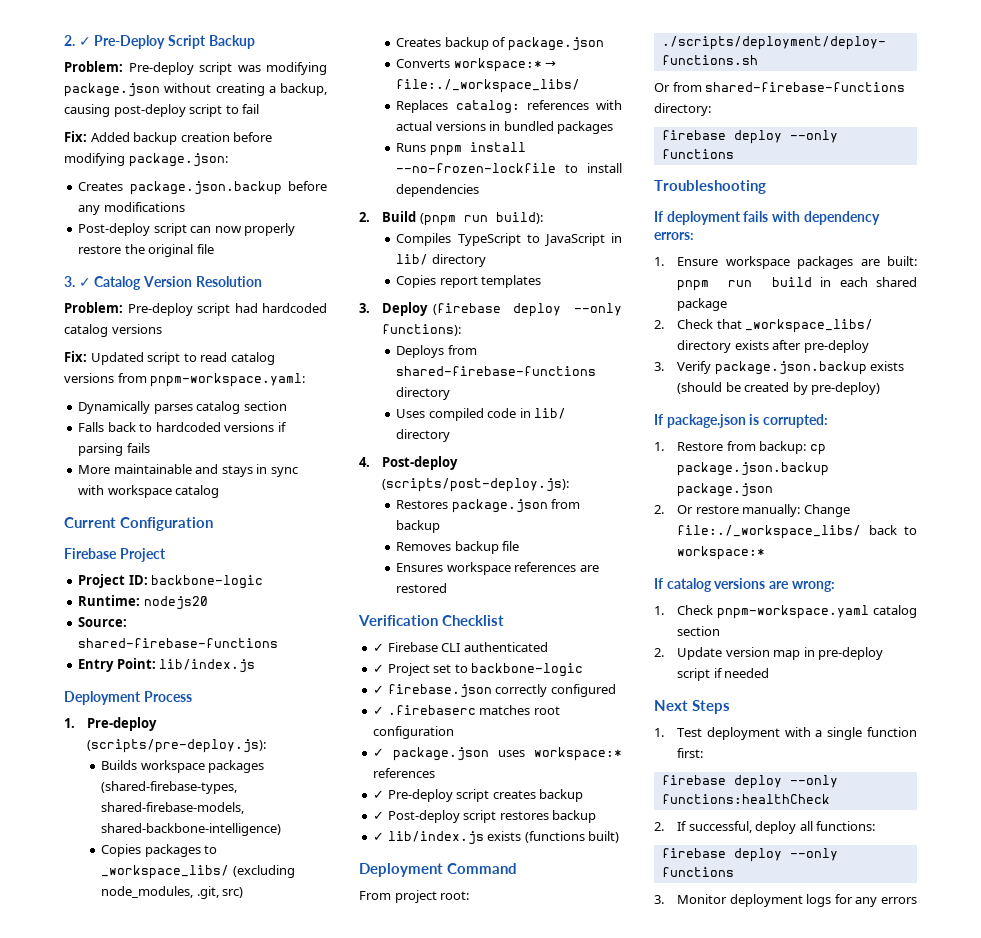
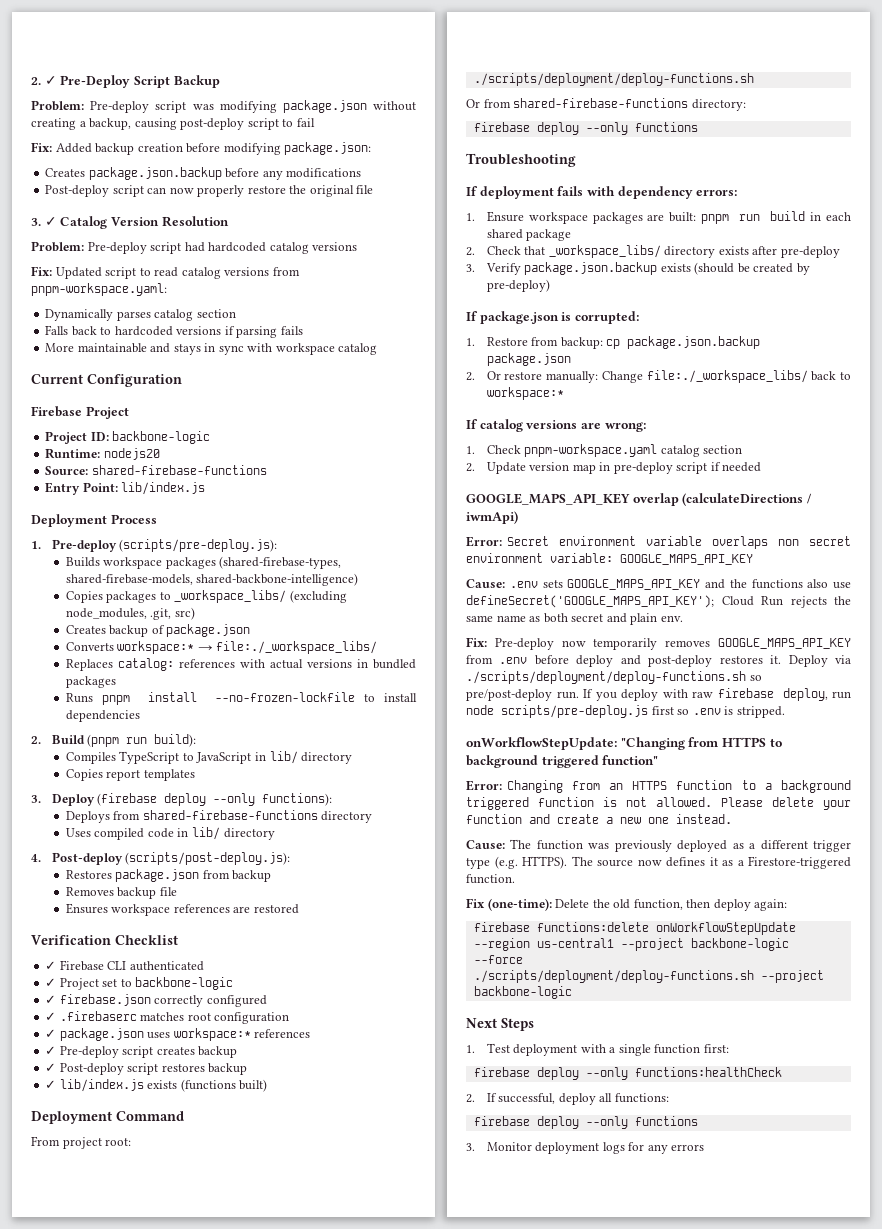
+ GOOGLE_MAPS_API_KEY overlap (calculateDirections / iwmApi)
+ Error: Secret environment variable overlaps non secret environment variable: GOOGLE_MAPS_API_KEY
+ Cause: .env sets GOOGLE_MAPS_API_KEY and the functions also use defineSecret('GOOGLE_MAPS_API_KEY'); Cloud Run rejects the same name as both secret and plain env.
+ Fix: Pre-deploy now temporarily removes GOOGLE_MAPS_API_KEY from .env before deploy and post-deploy restores it. Deploy via ./scripts/deployment/deploy-functions.sh so pre/post-deploy run. If you deploy with raw firebase deploy, run node scripts/pre-deploy.js first so .env is stripped.
+ onWorkflowStepUpdate: "Changing from HTTPS to background triggered function"
+ Error: Changing from an HTTPS function to a background triggered function is not allowed. Please delete your function and create a new one instead.
+ Cause: The function was previously deployed as a different trigger type (e.g. HTTPS). The source now defines it as a Firestore-triggered function.
+ Fix (one-time): Delete the old function, then deploy again:
+ firebase functions:delete onWorkflowStepUpdate --region us-central1 --project backbone-logic --force
+ ./scripts/deployment/deploy-functions.sh --project backbone-logic

